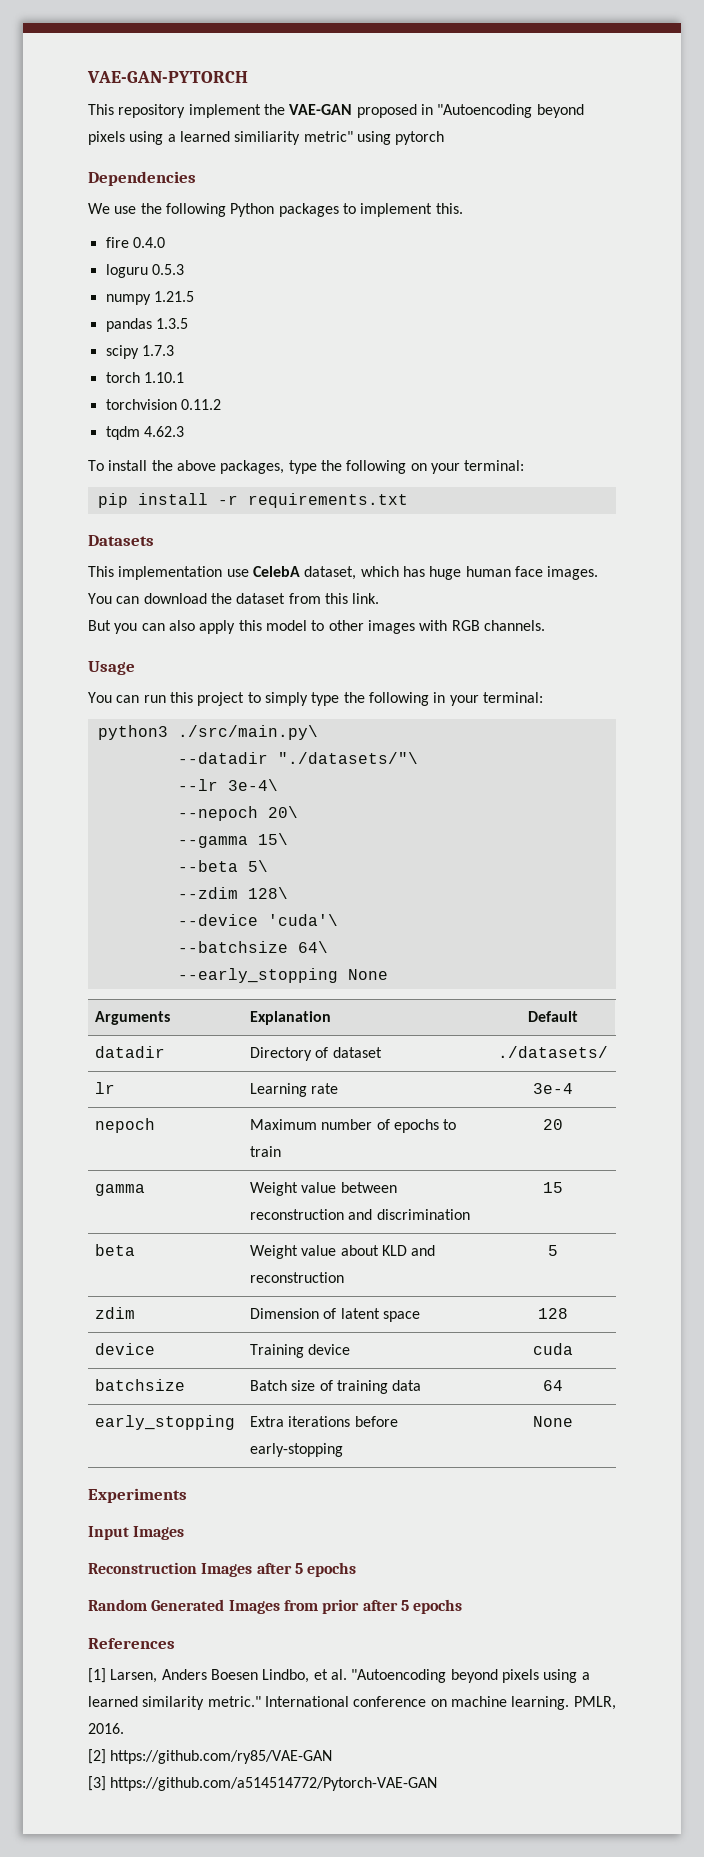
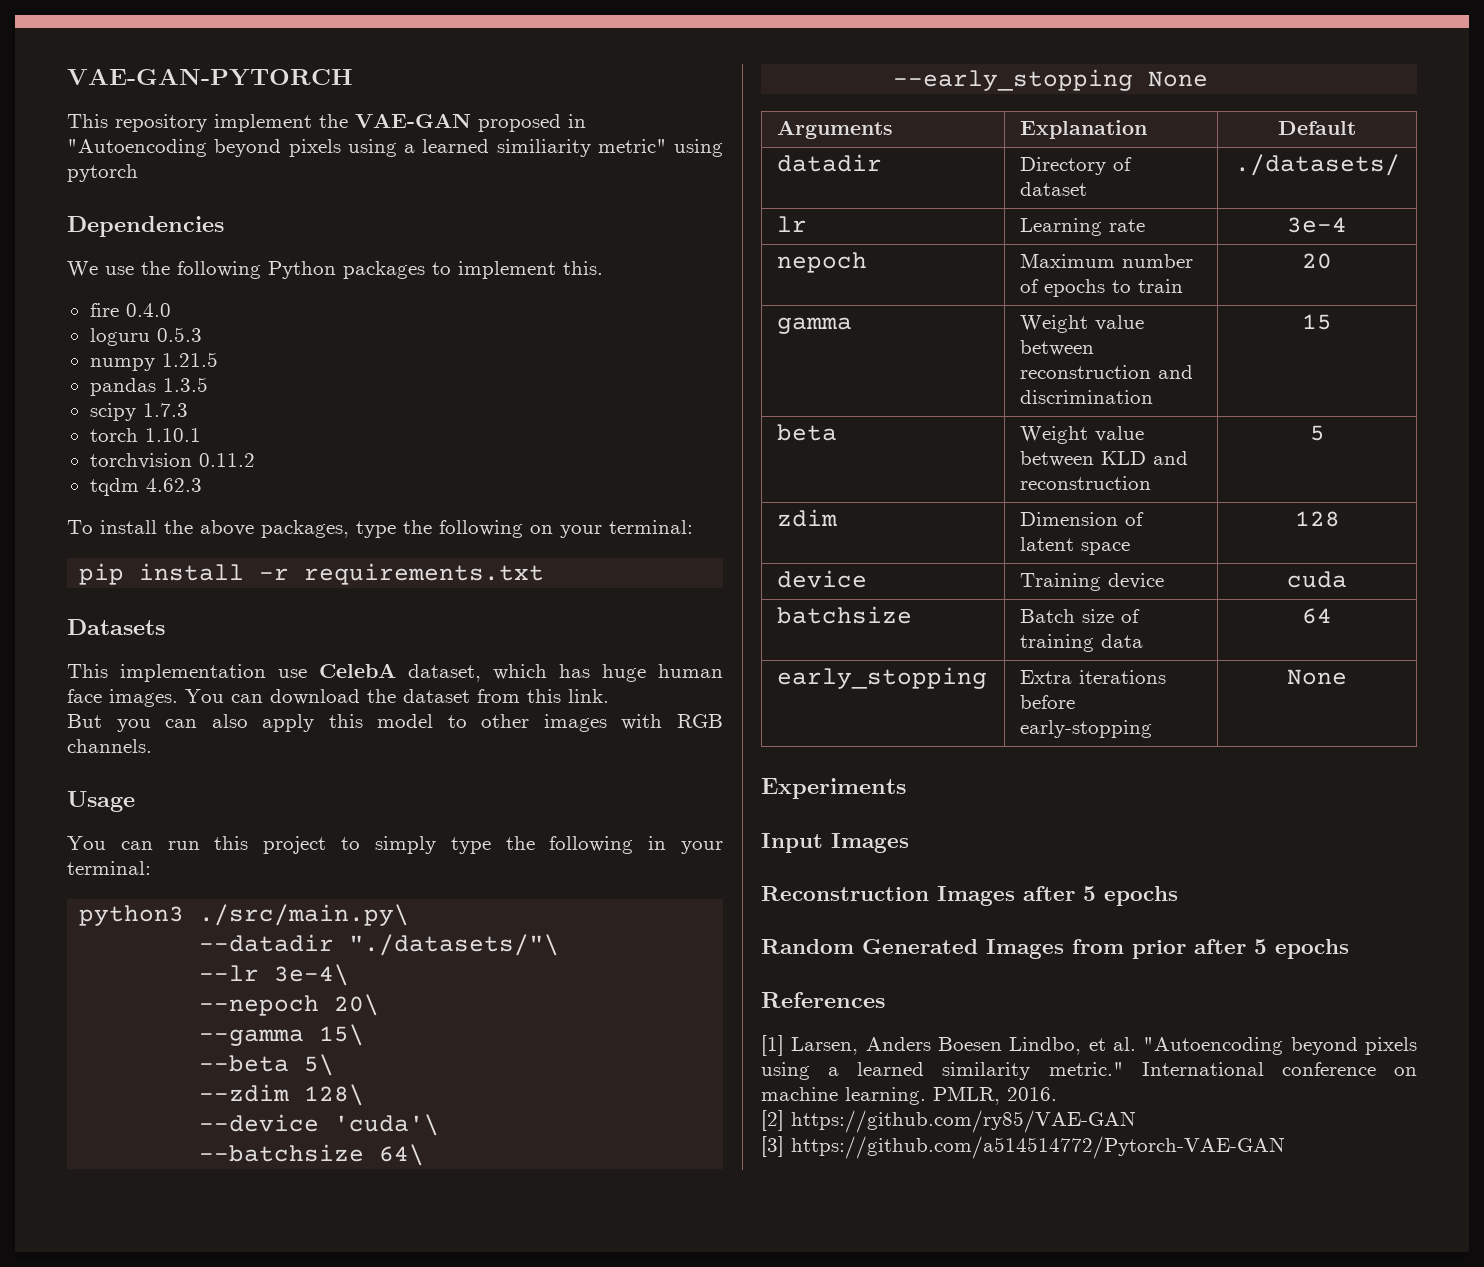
- beta | Weight value about KLD and reconstruction | 5
+ beta | Weight value between KLD and reconstruction | 5

